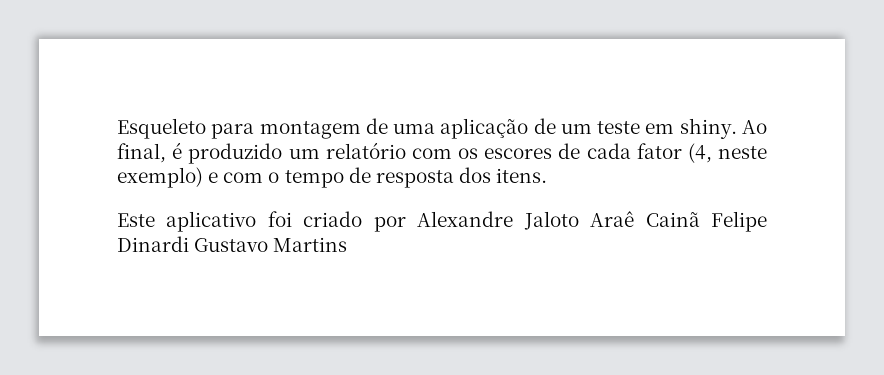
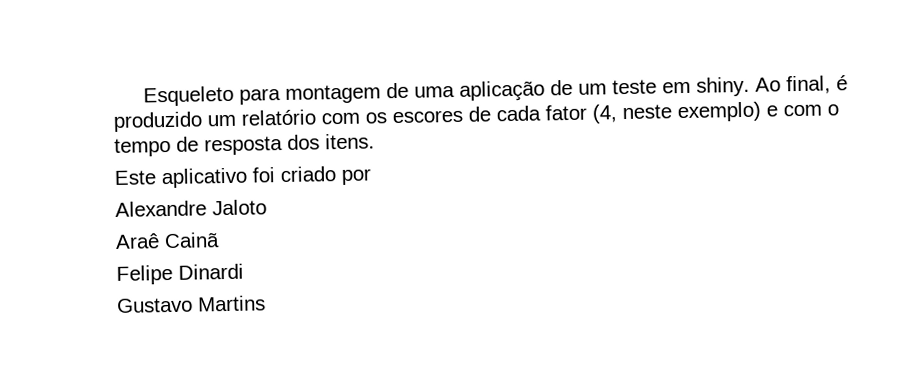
- Este aplicativo foi criado por Alexandre Jaloto Araê Cainã Felipe Dinardi Gustavo Martins
+ Este aplicativo foi criado por
+ Alexandre Jaloto
+ Araê Cainã
+ Felipe Dinardi
+ Gustavo Martins

